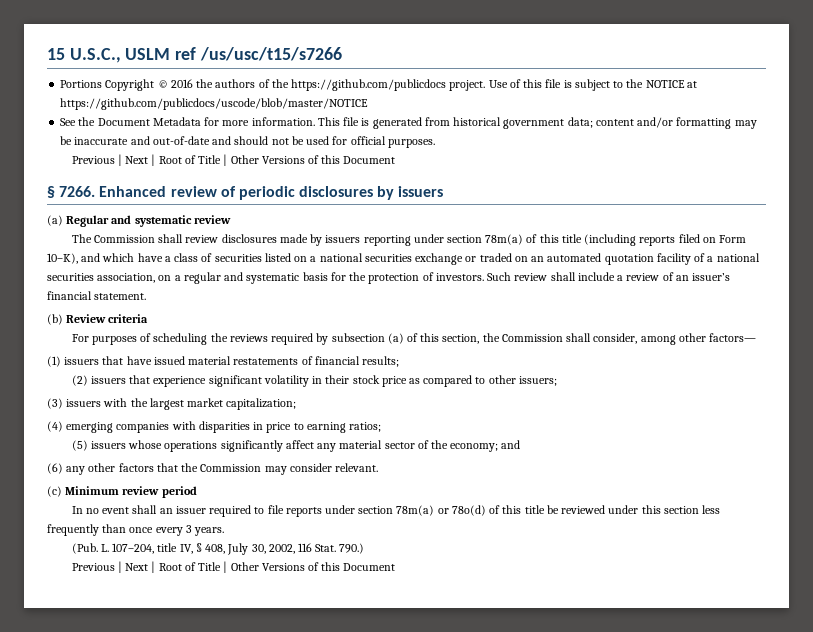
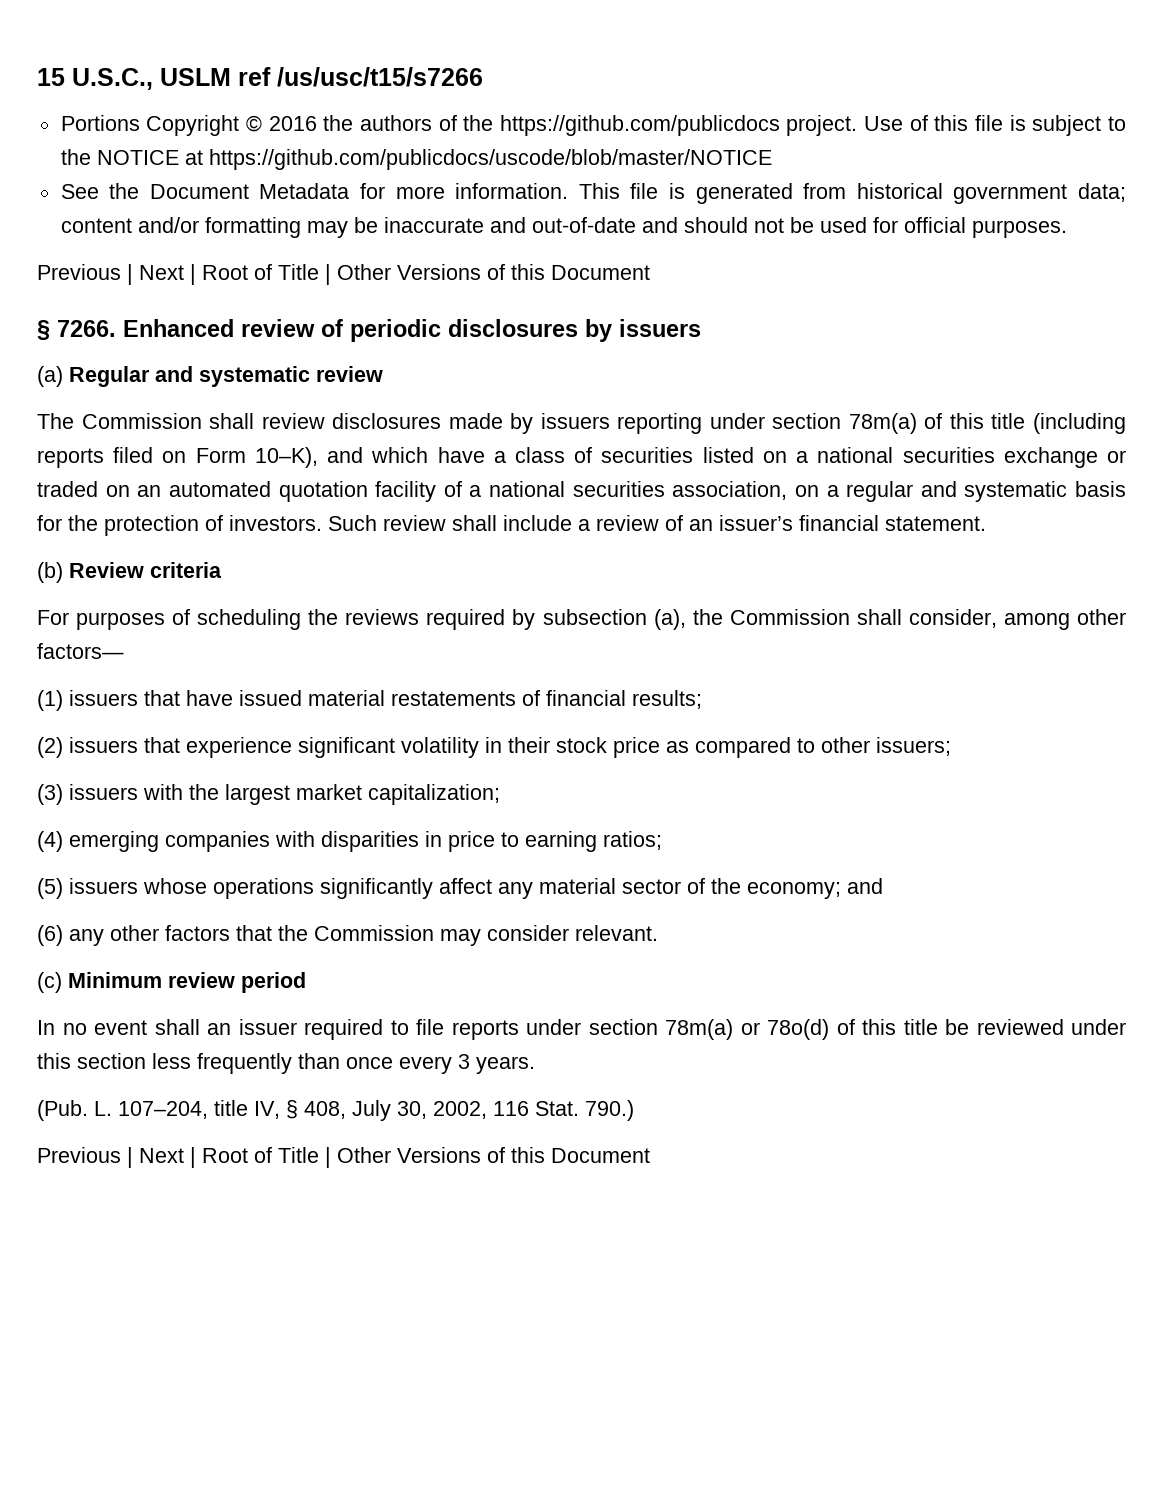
- For purposes of scheduling the reviews required by subsection (a) of this section, the Commission shall consider, among other factors—
+ For purposes of scheduling the reviews required by subsection (a), the Commission shall consider, among other factors—

